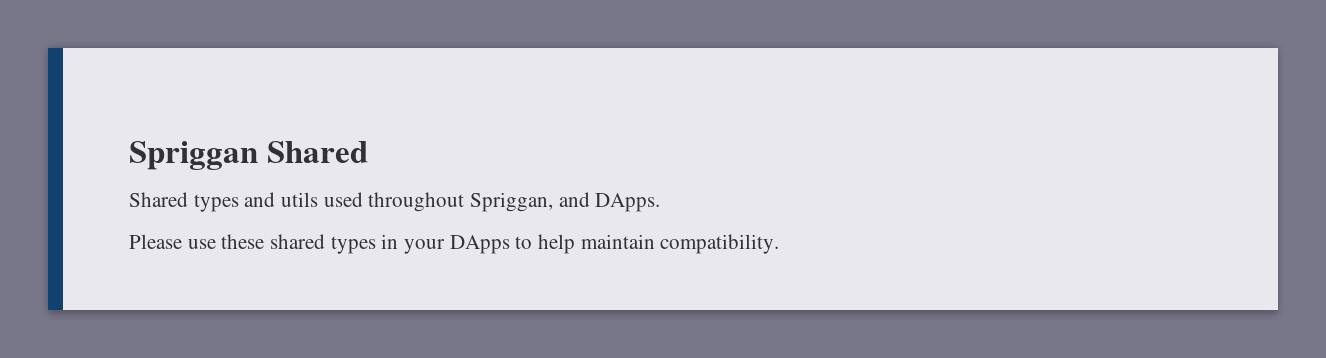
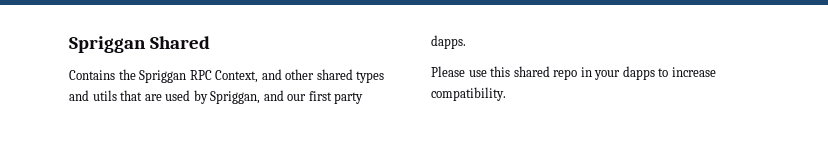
- Shared types and utils used throughout Spriggan, and DApps.
- Please use these shared types in your DApps to help maintain compatibility.
+ Contains the Spriggan RPC Context, and other shared types and utils that are used by Spriggan, and our first party dapps.
+ Please use this shared repo in your dapps to increase compatibility.

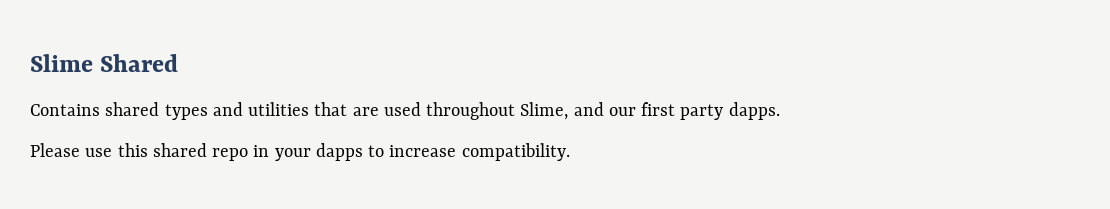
- Spriggan Shared
+ Slime Shared
- Contains the Spriggan RPC Context, and other shared types and utils that are used by Spriggan, and our first party dapps.
+ Contains shared types and utilities that are used throughout Slime, and our first party dapps.

